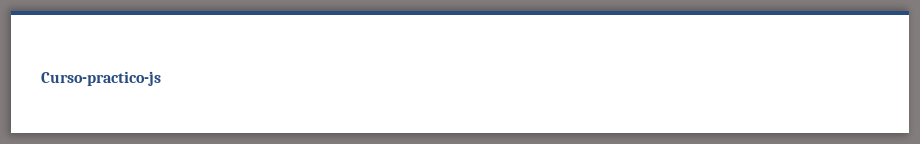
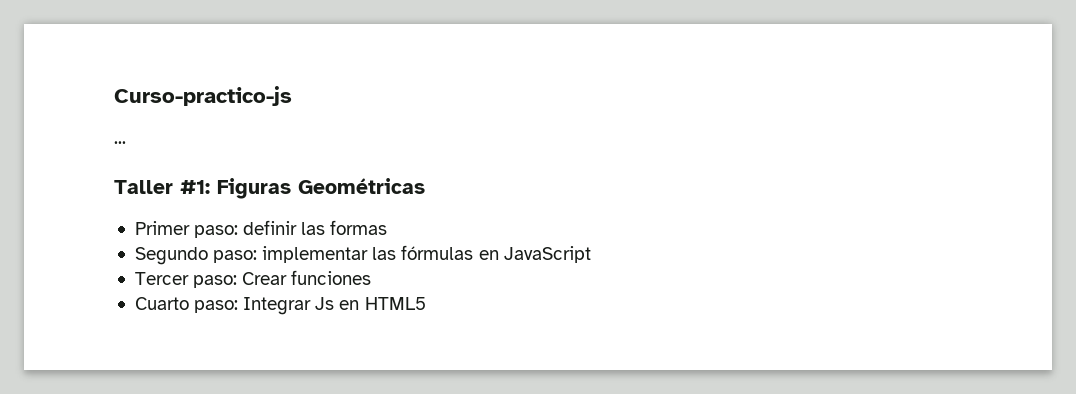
+ ...
+ Taller #1: Figuras Geométricas
+ Primer paso: definir las formas
+ Segundo paso: implementar las fórmulas en JavaScript
+ Tercer paso: Crear funciones
+ Cuarto paso: Integrar Js en HTML5

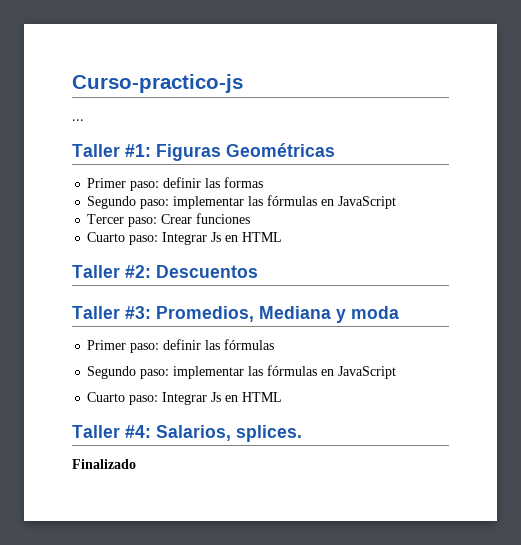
  Tercer paso: Crear funciones
- Cuarto paso: Integrar Js en HTML5
+ Cuarto paso: Integrar Js en HTML
+ Taller #2: Descuentos
+ Taller #3: Promedios, Mediana y moda
+ Primer paso: definir las fórmulas
+ Segundo paso: implementar las fórmulas en JavaScript
+ Cuarto paso: Integrar Js en HTML
+ Taller #4: Salarios, splices.
+ Finalizado

